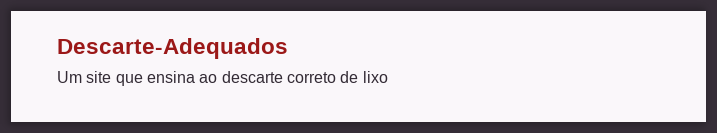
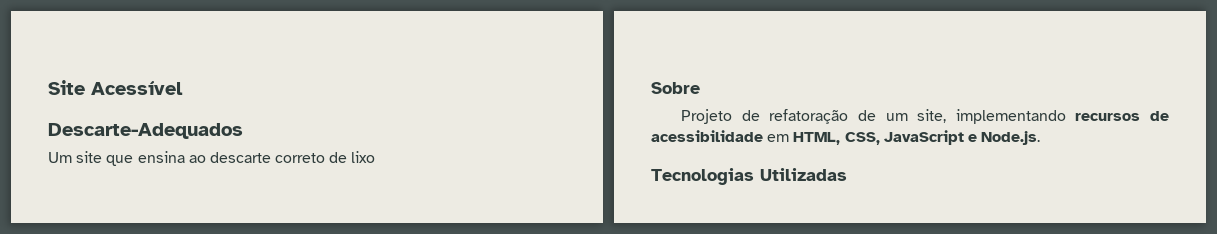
+ Site Acessível
+ Sobre
+ Projeto de refatoração de um site, implementando recursos de acessibilidade em HTML, CSS, JavaScript e Node.js.
+ Tecnologias Utilizadas

